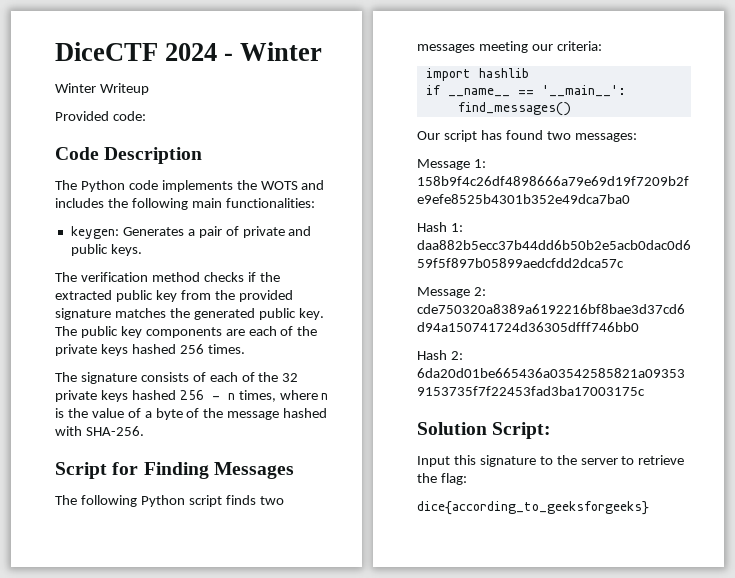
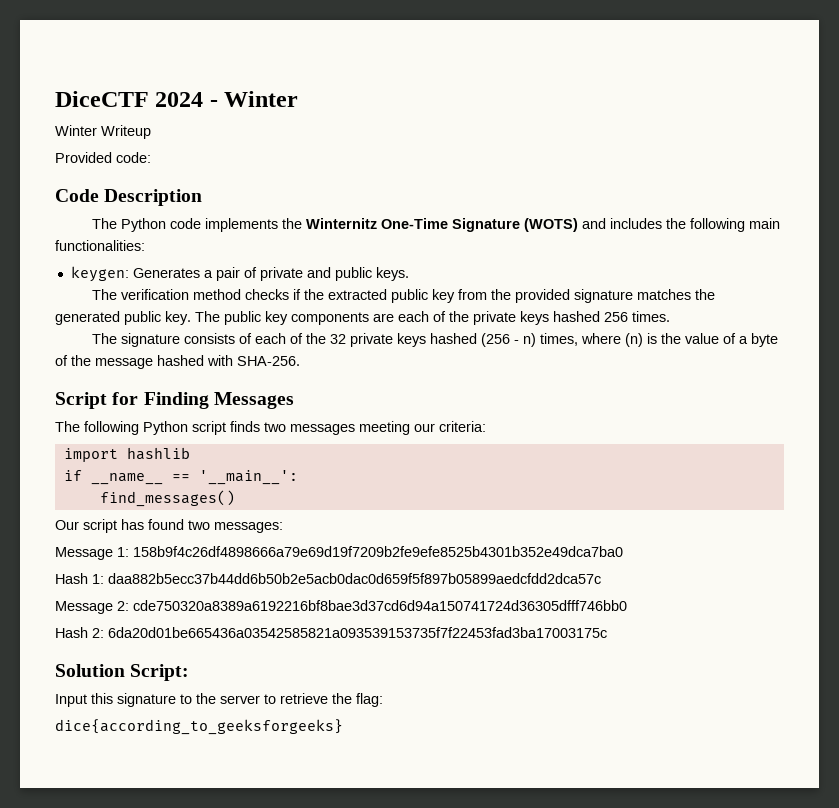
- The Python code implements the WOTS and includes the following main functionalities:
+ The Python code implements the Winternitz One-Time Signature (WOTS) and includes the following main functionalities:
- The signature consists of each of the 32 private keys hashed 256 - n times, where n is the value of a byte of the message hashed with SHA-256.
+ The signature consists of each of the 32 private keys hashed (256 - n) times, where (n) is the value of a byte of the message hashed with SHA-256.

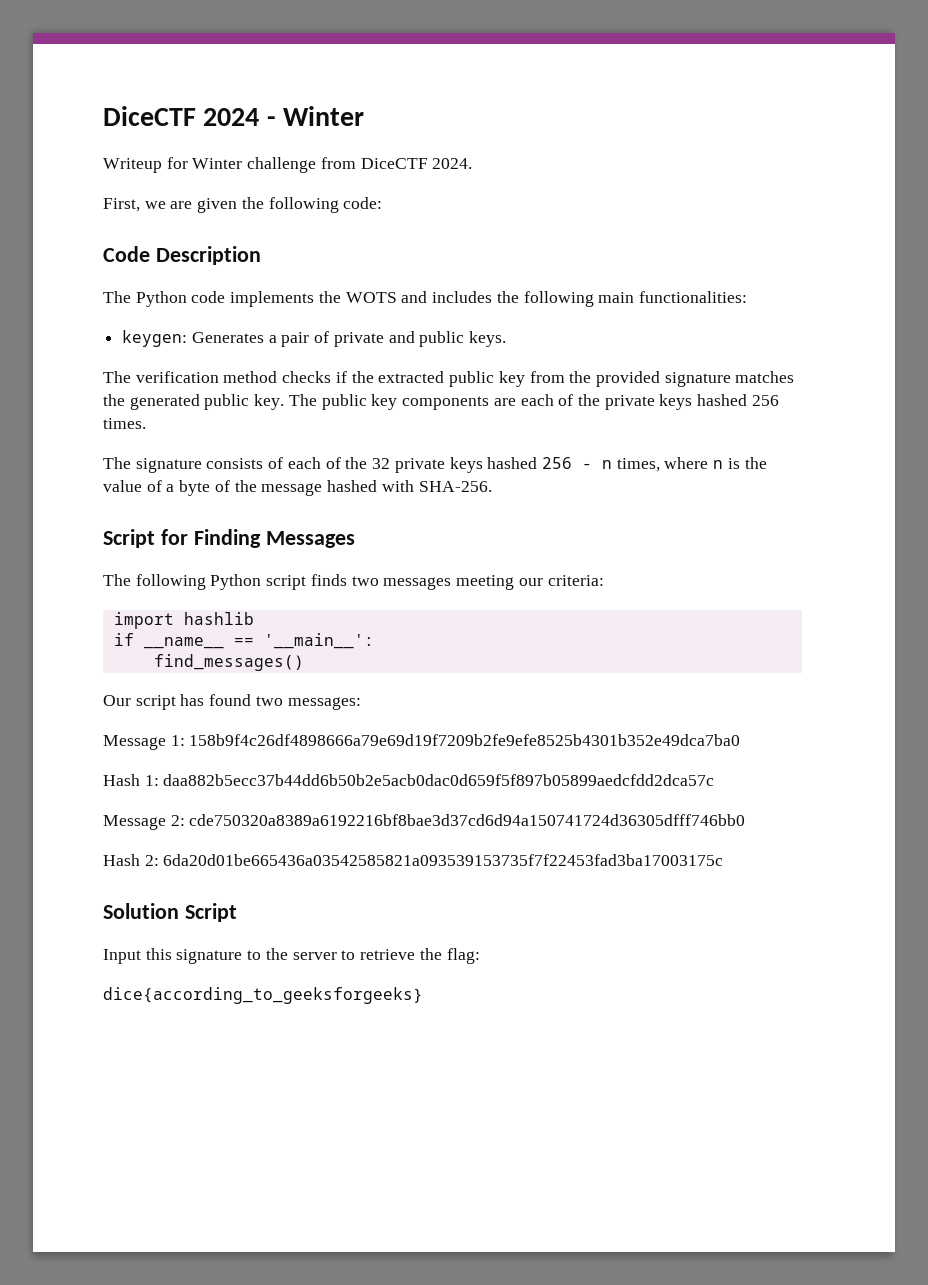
- Winter Writeup
- Provided code:
+ Writeup for Winter challenge from DiceCTF 2024.
+ First, we are given the following code:
- The Python code implements the Winternitz One-Time Signature (WOTS) and includes the following main functionalities:
+ The Python code implements the WOTS and includes the following main functionalities:
- The signature consists of each of the 32 private keys hashed (256 - n) times, where (n) is the value of a byte of the message hashed with SHA-256.
+ The signature consists of each of the 32 private keys hashed 256 - n times, where n is the value of a byte of the message hashed with SHA-256.
- Solution Script:
+ Solution Script

